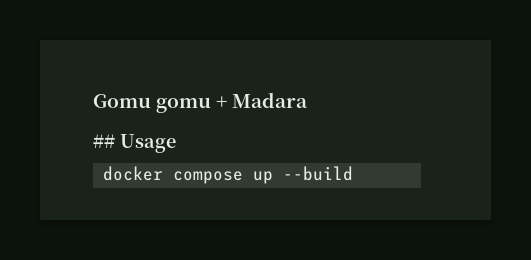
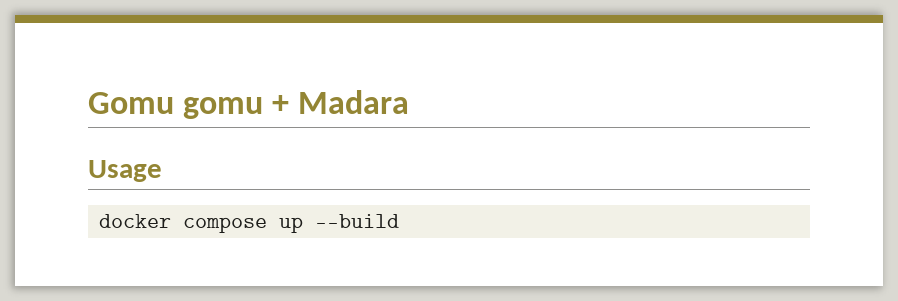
- ## Usage
+ Usage

